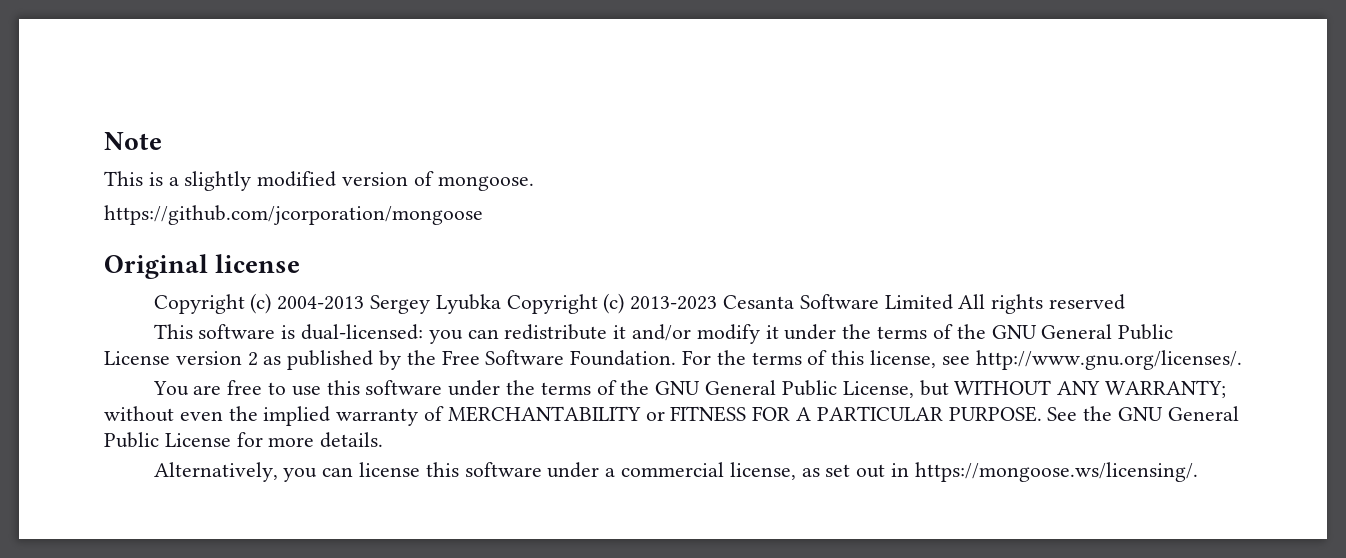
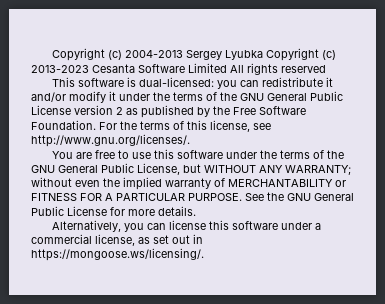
- Note
- This is a slightly modified version of mongoose.
- https://github.com/jcorporation/mongoose
- Original license

